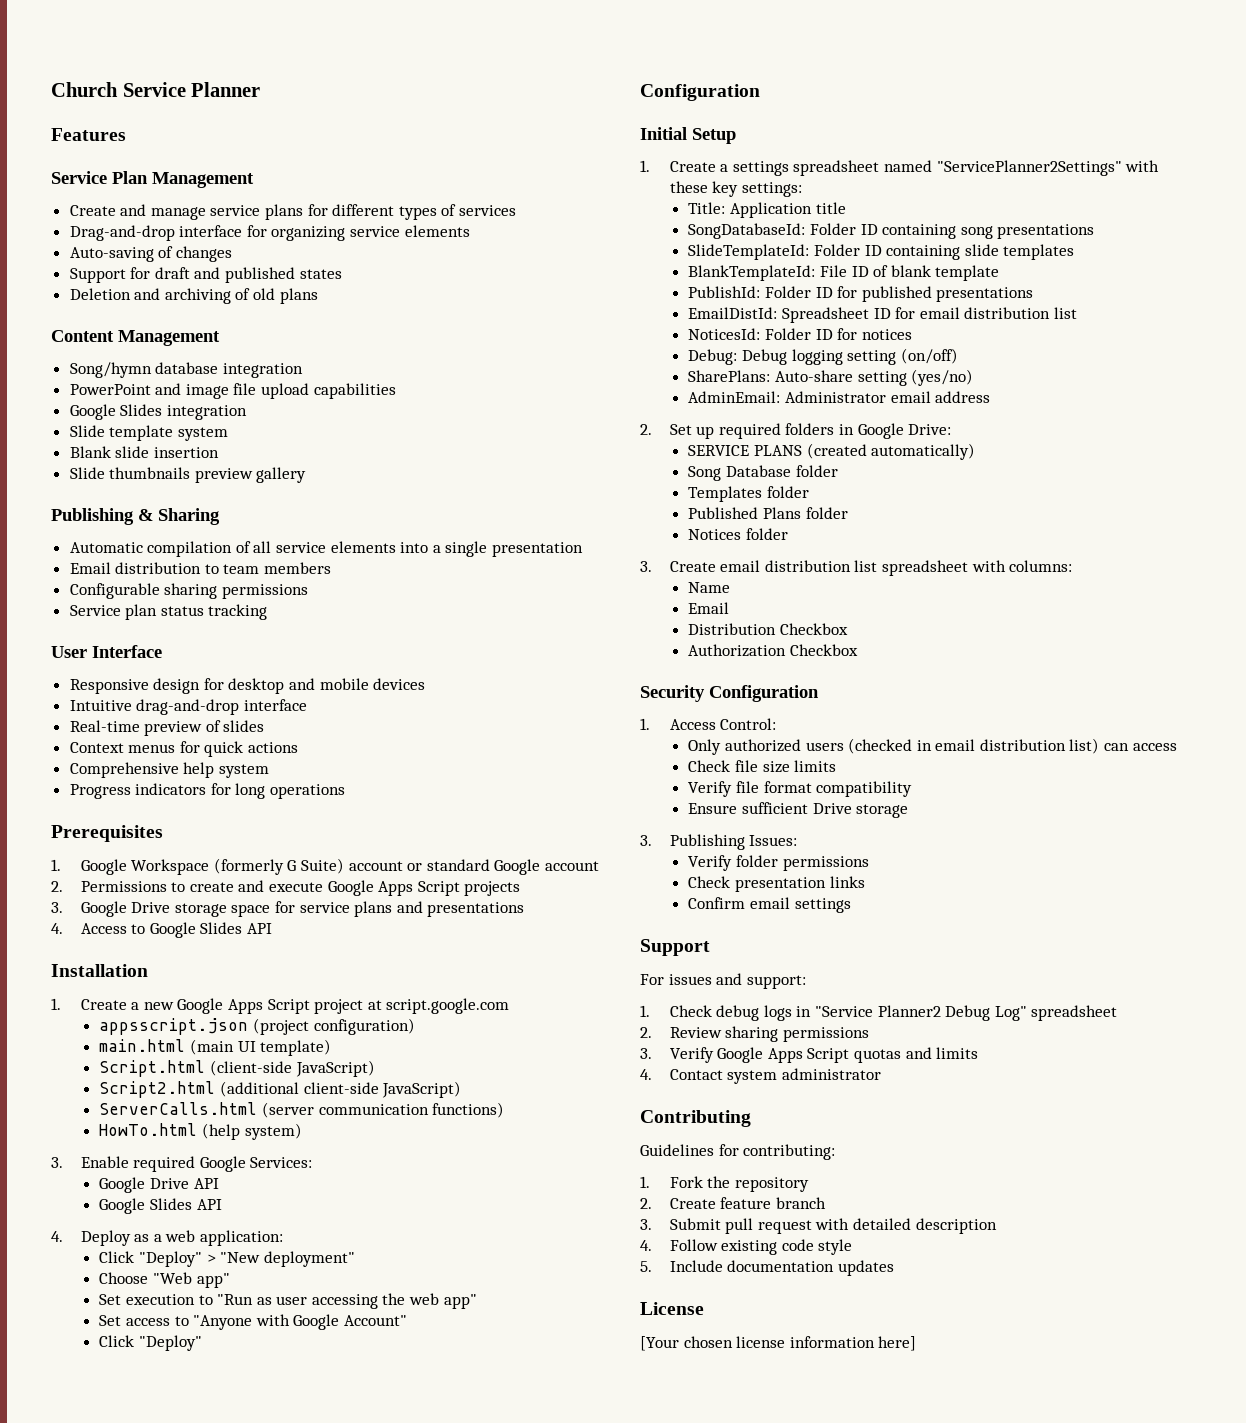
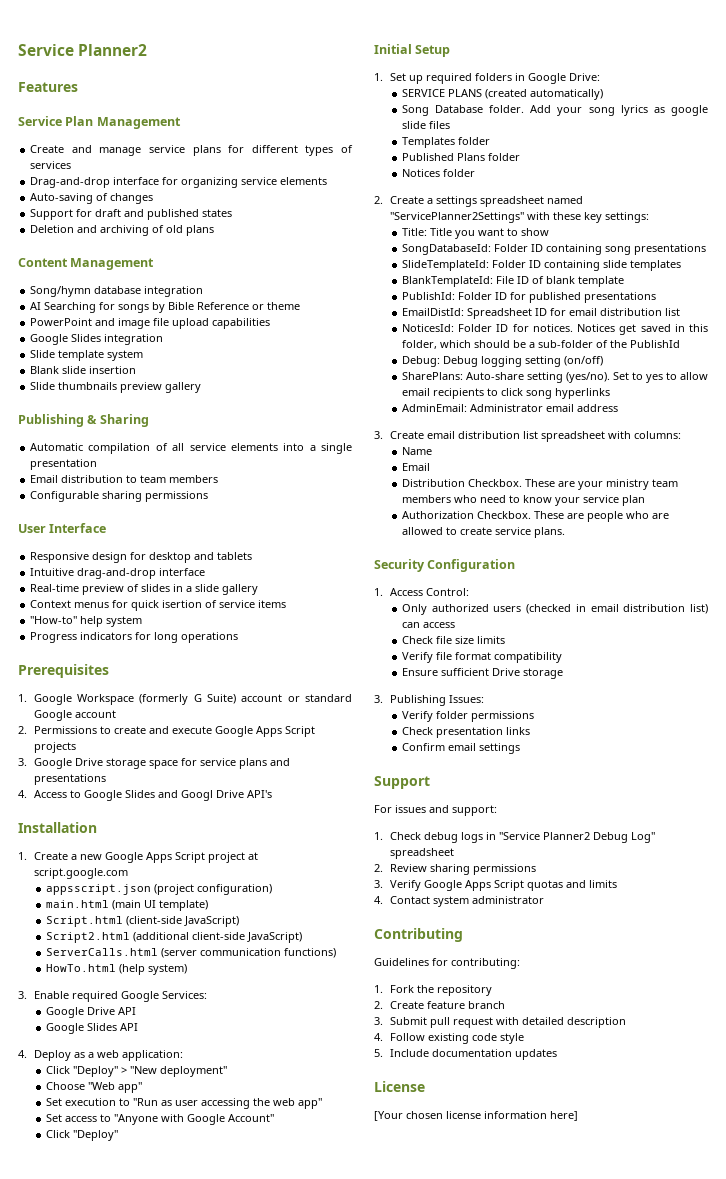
- Church Service Planner
+ Service Planner2
+ AI Searching for songs by Bible Reference or theme
- Service plan status tracking
- Responsive design for desktop and mobile devices
+ Responsive design for desktop and tablets
- Real-time preview of slides
+ Real-time preview of slides in a slide gallery
- Context menus for quick actions
- Comprehensive help system
+ Context menus for quick isertion of service items
+ "How-to" help system
- 4. Access to Google Slides API
+ 4. Access to Google Slides and Googl Drive API's
  Set access to "Anyone with Google Account"
  Click "Deploy"
- Configuration
- 1. Create a settings spreadsheet named "ServicePlanner2Settings" with these key settings:
+ 1. Set up required folders in Google Drive:
+ SERVICE PLANS (created automatically)
+ Song Database folder. Add your song lyrics as google slide files
+ Templates folder
+ Published Plans folder
+ Notices folder
+ 2. Create a settings spreadsheet named "ServicePlanner2Settings" with these key settings:
- Title: Application title
+ Title: Title you want to show
- NoticesId: Folder ID for notices
+ NoticesId: Folder ID for notices. Notices get saved in this folder, which should be a sub-folder of the PublishId
- SharePlans: Auto-share setting (yes/no)
+ SharePlans: Auto-share setting (yes/no). Set to yes to allow email recipients to click song hyperlinks
  AdminEmail: Administrator email address
- 2. Set up required folders in Google Drive:
- SERVICE PLANS (created automatically)
- Song Database folder
- Templates folder
- Published Plans folder
- Notices folder
- Distribution Checkbox
- Authorization Checkbox
+ Distribution Checkbox. These are your ministry team members who need to know your service plan
+ Authorization Checkbox. These are people who are allowed to create service plans.

